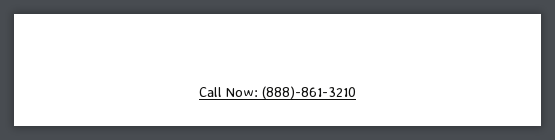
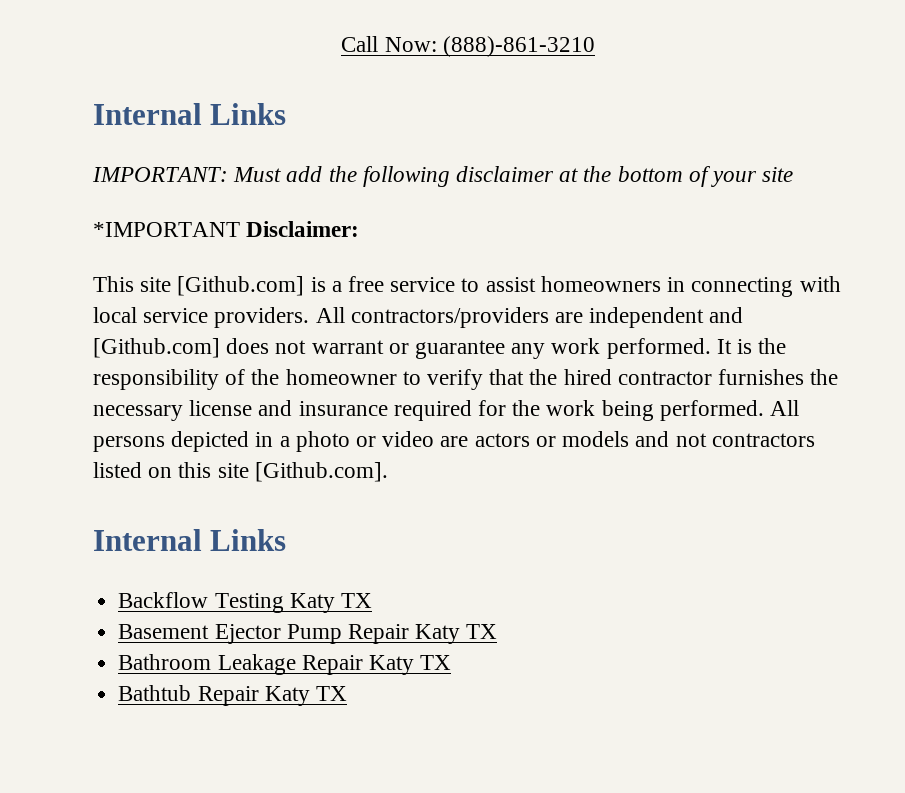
  Call Now: (888)-861-3210
+ Internal Links
+ IMPORTANT: Must add the following disclaimer at the bottom of your site
+ *IMPORTANT Disclaimer:
+ This site [Github.com] is a free service to assist homeowners in connecting with local service providers. All contractors/providers are independent and [Github.com] does not warrant or guarantee any work performed. It is the responsibility of the homeowner to verify that the hired contractor furnishes the necessary license and insurance required for the work being performed. All persons depicted in a photo or video are actors or models and not contractors listed on this site [Github.com].
+ Internal Links
+ Backflow Testing Katy TX
+ Basement Ejector Pump Repair Katy TX
+ Bathroom Leakage Repair Katy TX
+ Bathtub Repair Katy TX

